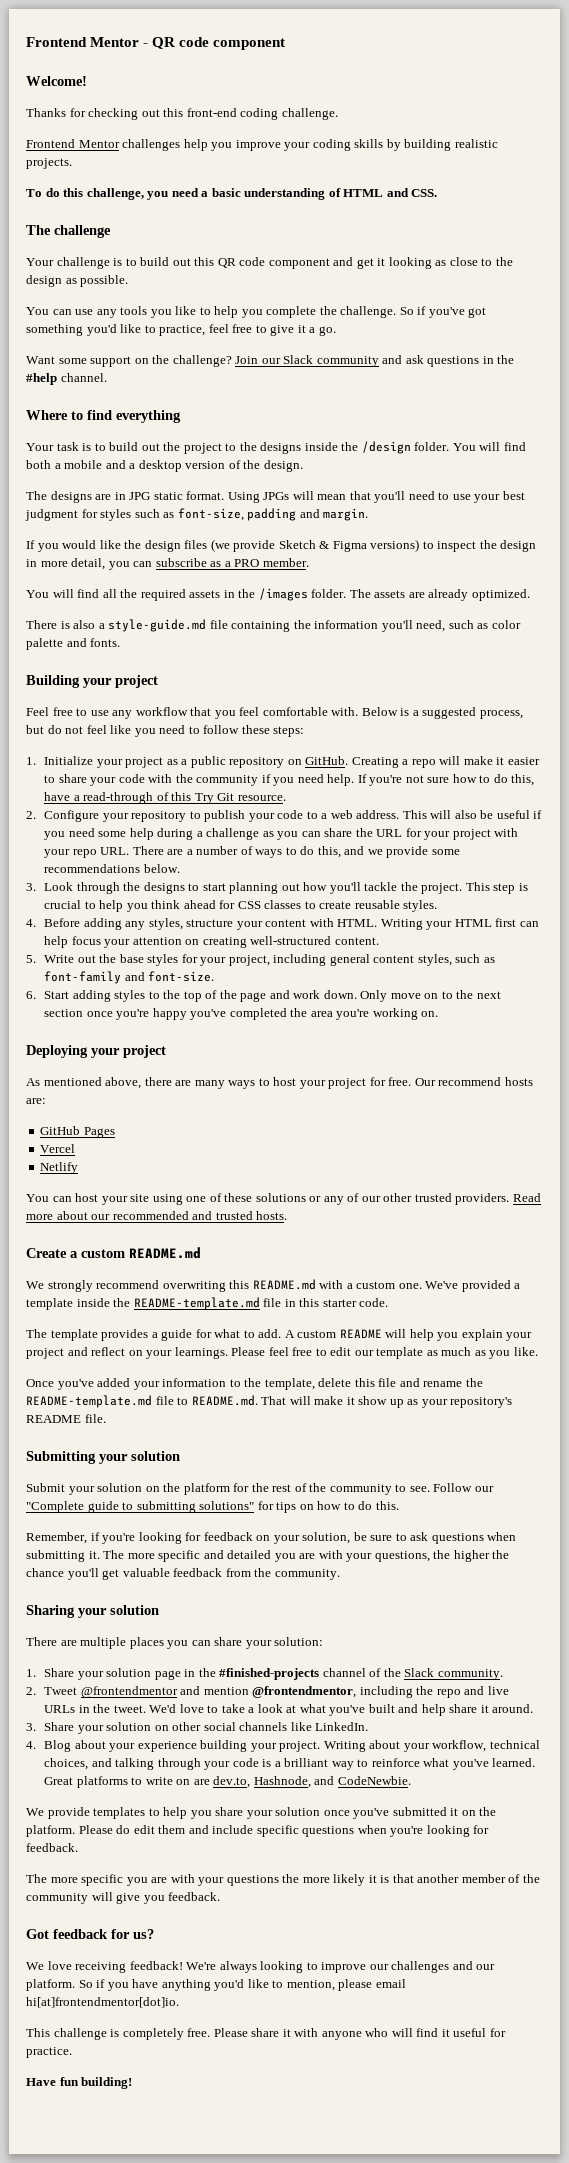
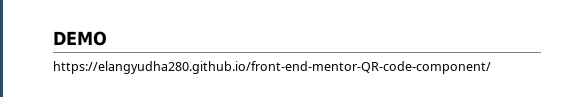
- Frontend Mentor - QR code component
- Welcome!
- Thanks for checking out this front-end coding challenge.
- Frontend Mentor challenges help you improve your coding skills by building realistic projects.
- To do this challenge, you need a basic understanding of HTML and CSS.
- The challenge
- Your challenge is to build out this QR code component and get it looking as close to the design as possible.
- You can use any tools you like to help you complete the challenge. So if you've got something you'd like to practice, feel free to give it a go.
- Want some support on the challenge? Join our Slack community and ask questions in the #help channel.
- Where to find everything
- Your task is to build out the project to the designs inside the /design folder. You will find both a mobile and a desktop version of the design.
- The designs are in JPG static format. Using JPGs will mean that you'll need to use your best judgment for styles such as font-size, padding and margin.
- If you would like the design files (we provide Sketch & Figma versions) to inspect the design in more detail, you can subscribe as a PRO member.
- You will find all the required assets in the /images folder. The assets are already optimized.
- There is also a style-guide.md file containing the information you'll need, such as color palette and fonts.
- Building your project
- Feel free to use any workflow that you feel comfortable with. Below is a suggested process, but do not feel like you need to follow these steps:
- 1. Initialize your project as a public repository on GitHub. Creating a repo will make it easier to share your code with the community if you need help. If you're not sure how to do this, have a read-through of this Try Git resource.
- 2. Configure your repository to publish your code to a web address. This will also be useful if you need some help during a challenge as you can share the URL for your project with your repo URL. There are a number of ways to do this, and we provide some recommendations below.
- 3. Look through the designs to start planning out how you'll tackle the project. This step is crucial to help you think ahead for CSS classes to create reusable styles.
- 4. Before adding any styles, structure your content with HTML. Writing your HTML first can help focus your attention on creating well-structured content.
- 5. Write out the base styles for your project, including general content styles, such as font-family and font-size.
- 6. Start adding styles to the top of the page and work down. Only move on to the next section once you're happy you've completed the area you're working on.
- Deploying your project
- As mentioned above, there are many ways to host your project for free. Our recommend hosts are:
- GitHub Pages
- Vercel
- Netlify
- You can host your site using one of these solutions or any of our other trusted providers. Read more about our recommended and trusted hosts.
- Create a custom README.md
- We strongly recommend overwriting this README.md with a custom one. We've provided a template inside the README-template.md file in this starter code.
- The template provides a guide for what to add. A custom README will help you explain your project and reflect on your learnings. Please feel free to edit our template as much as you like.
- Once you've added your information to the template, delete this file and rename the README-template.md file to README.md. That will make it show up as your repository's README file.
- Submitting your solution
- Submit your solution on the platform for the rest of the community to see. Follow our "Complete guide to submitting solutions" for tips on how to do this.
- Remember, if you're looking for feedback on your solution, be sure to ask questions when submitting it. The more specific and detailed you are with your questions, the higher the chance you'll get valuable feedback from the community.
- Sharing your solution
- There are multiple places you can share your solution:
- 1. Share your solution page in the #finished-projects channel of the Slack community.
- 2. Tweet @frontendmentor and mention @frontendmentor, including the repo and live URLs in the tweet. We'd love to take a look at what you've built and help share it around.
- 3. Share your solution on other social channels like LinkedIn.
- 4. Blog about your experience building your project. Writing about your workflow, technical choices, and talking through your code is a brilliant way to reinforce what you've learned. Great platforms to write on are dev.to, Hashnode, and CodeNewbie.
- We provide templates to help you share your solution once you've submitted it on the platform. Please do edit them and include specific questions when you're looking for feedback.
- The more specific you are with your questions the more likely it is that another member of the community will give you feedback.
- Got feedback for us?
- We love receiving feedback! We're always looking to improve our challenges and our platform. So if you have anything you'd like to mention, please email hi[at]frontendmentor[dot]io.
- This challenge is completely free. Please share it with anyone who will find it useful for practice.
- Have fun building!
+ DEMO
+ https://elangyudha280.github.io/front-end-mentor-QR-code-component/

